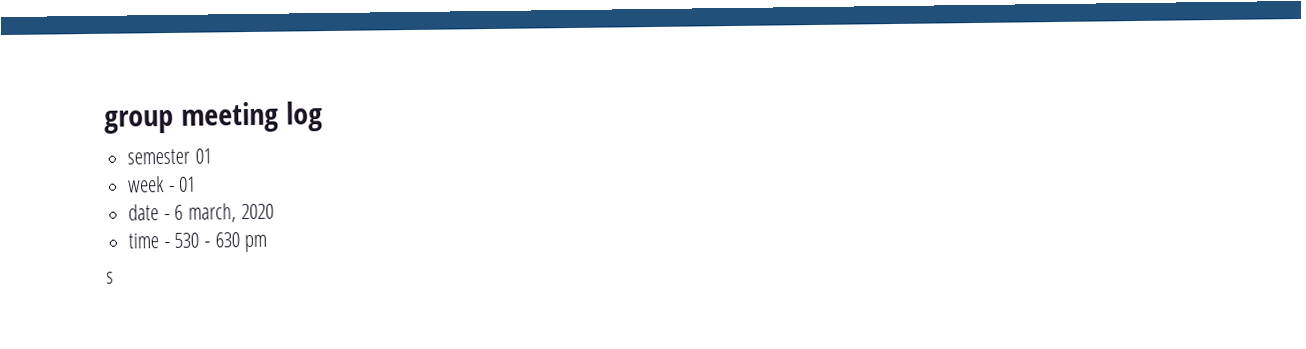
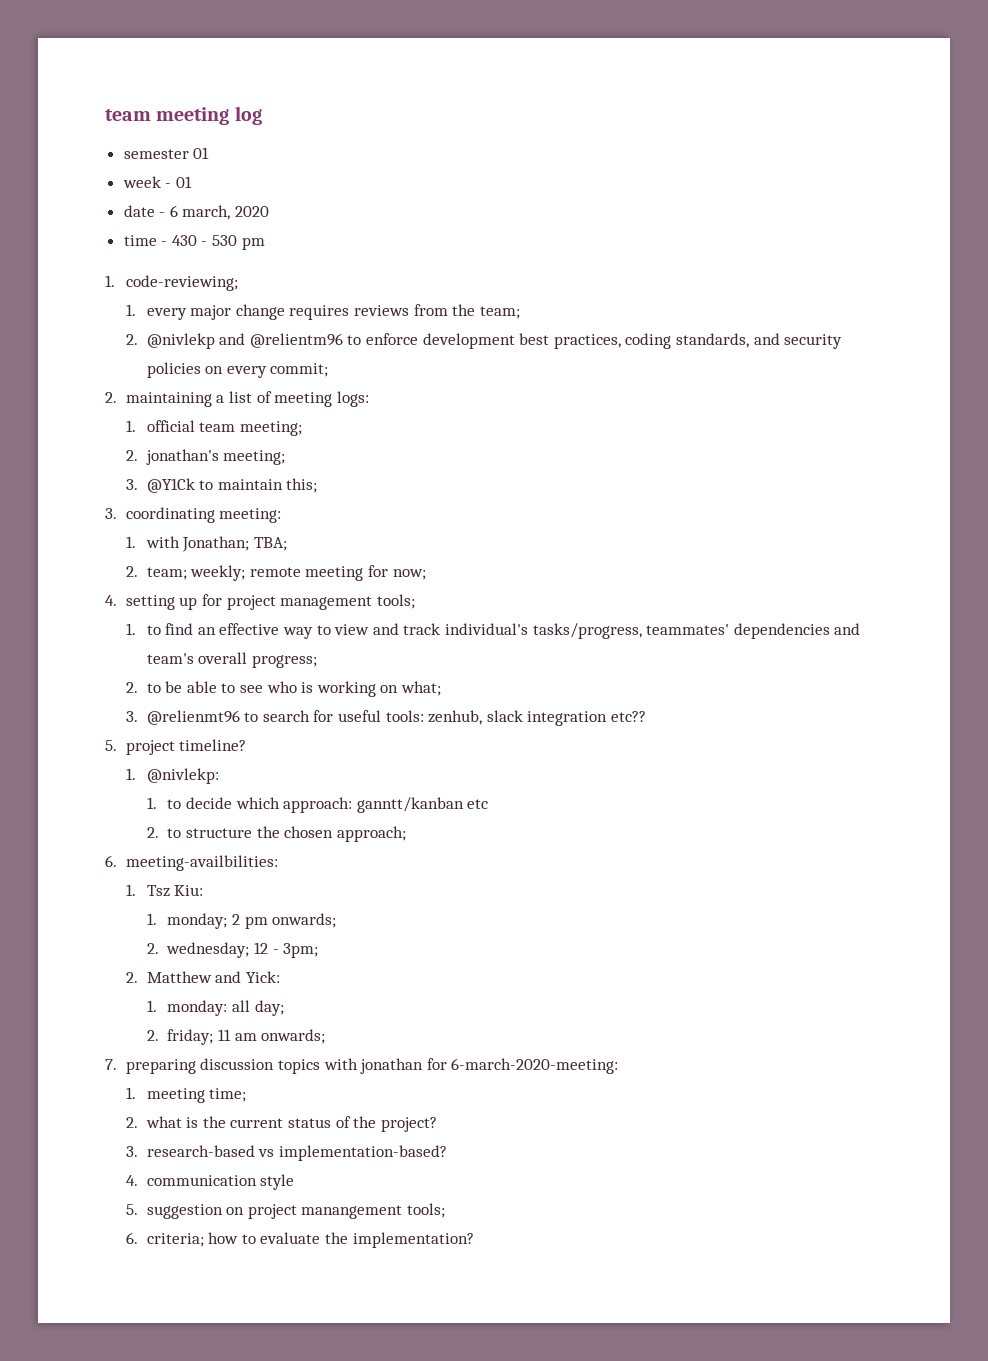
- group meeting log
+ team meeting log
- time - 530 - 630 pm
- s
+ time - 430 - 530 pm
+ 1. code-reviewing;
+ 1. every major change requires reviews from the team;
+ 2. @nivlekp and @relientm96 to enforce development best practices, coding standards, and security policies on every commit;
+ 2. maintaining a list of meeting logs:
+ 1. official team meeting;
+ 2. jonathan's meeting;
+ 3. @Y1Ck to maintain this;
+ 3. coordinating meeting:
+ 1. with Jonathan; TBA;
+ 2. team; weekly; remote meeting for now;
+ 4. setting up for project management tools;
+ 1. to find an effective way to view and track individual's tasks/progress, teammates' dependencies and team's overall progress;
+ 2. to be able to see who is working on what;
+ 3. @relienmt96 to search for useful tools: zenhub, slack integration etc??
+ 5. project timeline?
+ 1. @nivlekp:
+ 1. to decide which approach: ganntt/kanban etc
+ 2. to structure the chosen approach;
+ 6. meeting-availbilities:
+ 1. Tsz Kiu:
+ 1. monday; 2 pm onwards;
+ 2. wednesday; 12 - 3pm;
+ 2. Matthew and Yick:
+ 1. monday: all day;
+ 2. friday; 11 am onwards;
+ 7. preparing discussion topics with jonathan for 6-march-2020-meeting:
+ 1. meeting time;
+ 2. what is the current status of the project?
+ 3. research-based vs implementation-based?
+ 4. communication style
+ 5. suggestion on project manangement tools;
+ 6. criteria; how to evaluate the implementation?

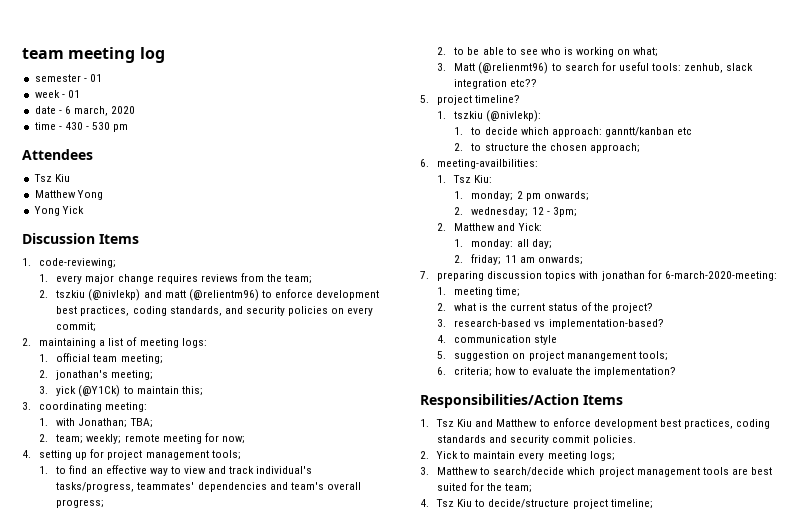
- semester 01
+ semester - 01
+ Attendees
+ Tsz Kiu
+ Matthew Yong
+ Yong Yick
+ Discussion Items
- 2. @nivlekp and @relientm96 to enforce development best practices, coding standards, and security policies on every commit;
+ 2. tszkiu (@nivlekp) and matt (@relientm96) to enforce development best practices, coding standards, and security policies on every commit;
- 3. @Y1Ck to maintain this;
+ 3. yick (@Y1Ck) to maintain this;
- 3. @relienmt96 to search for useful tools: zenhub, slack integration etc??
+ 3. Matt (@relienmt96) to search for useful tools: zenhub, slack integration etc??
- 1. @nivlekp:
+ 1. tszkiu (@nivlekp):
+ Responsibilities/Action Items
+ 1. Tsz Kiu and Matthew to enforce development best practices, coding standards and security commit policies.
+ 2. Yick to maintain every meeting logs;
+ 3. Matthew to search/decide which project management tools are best suited for the team;
+ 4. Tsz Kiu to decide/structure project timeline;

